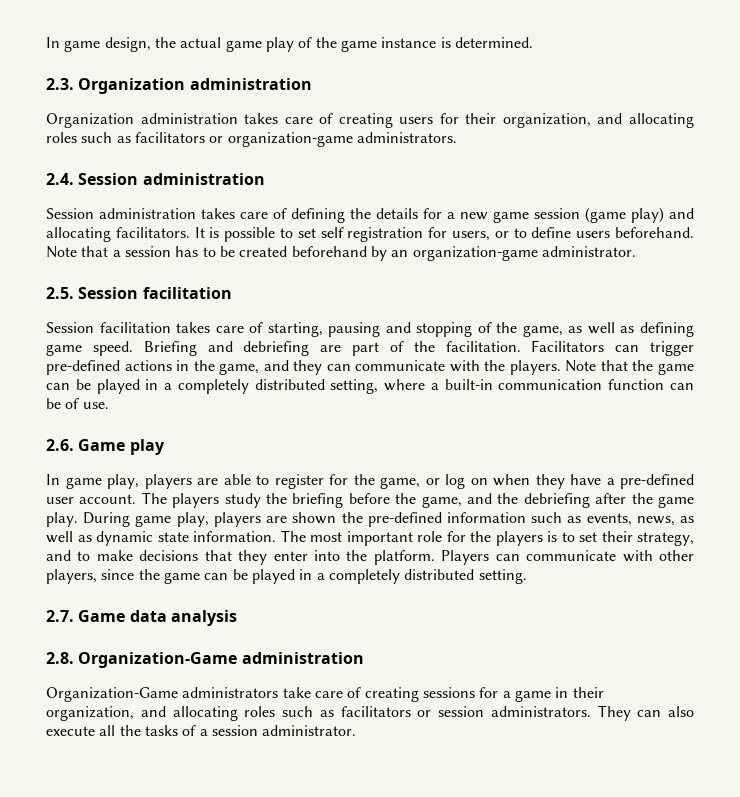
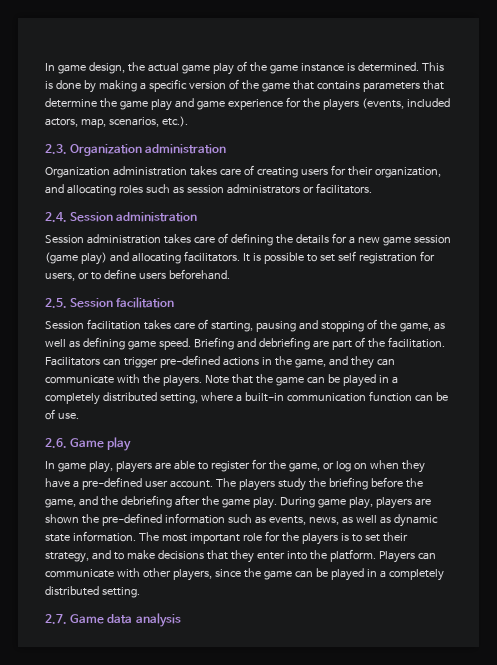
+ This is done by making a specific version of the game that contains parameters that determine the game play and game experience for the players (events, included actors, map, scenarios, etc.).
- Organization administration takes care of creating users for their organization, and allocating roles such as facilitators or organization-game administrators.
+ Organization administration takes care of creating users for their organization, and allocating roles such as session administrators or facilitators.
- Note that a session has to be created beforehand by an organization-game administrator.
- 2.8. Organization-Game administration
- Organization-Game administrators take care of creating sessions for a game in their organization, and allocating roles such as facilitators or session administrators. They can also execute all the tasks of a session administrator.

